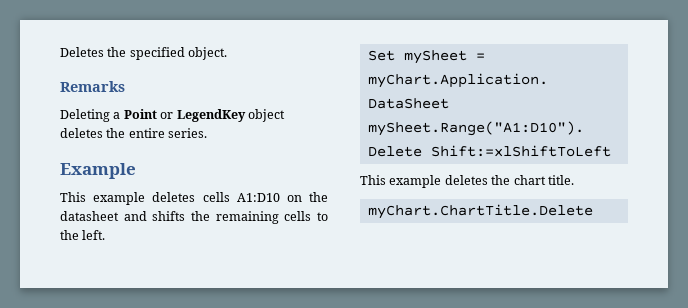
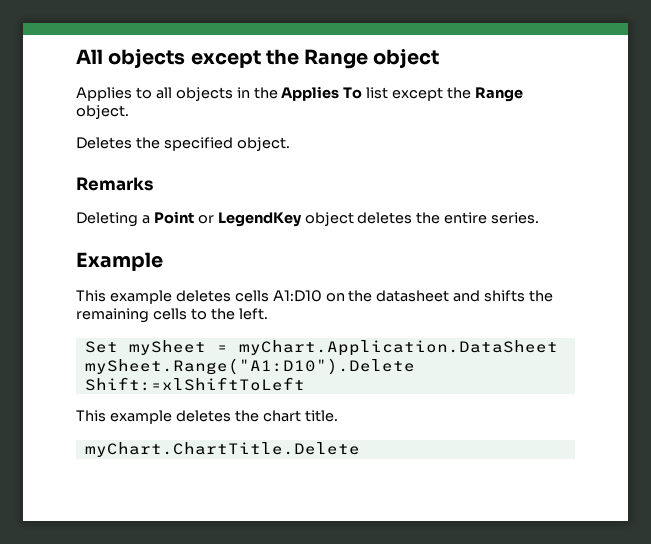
+ All objects except the Range object
+ Applies to all objects in the Applies To list except the Range object.

